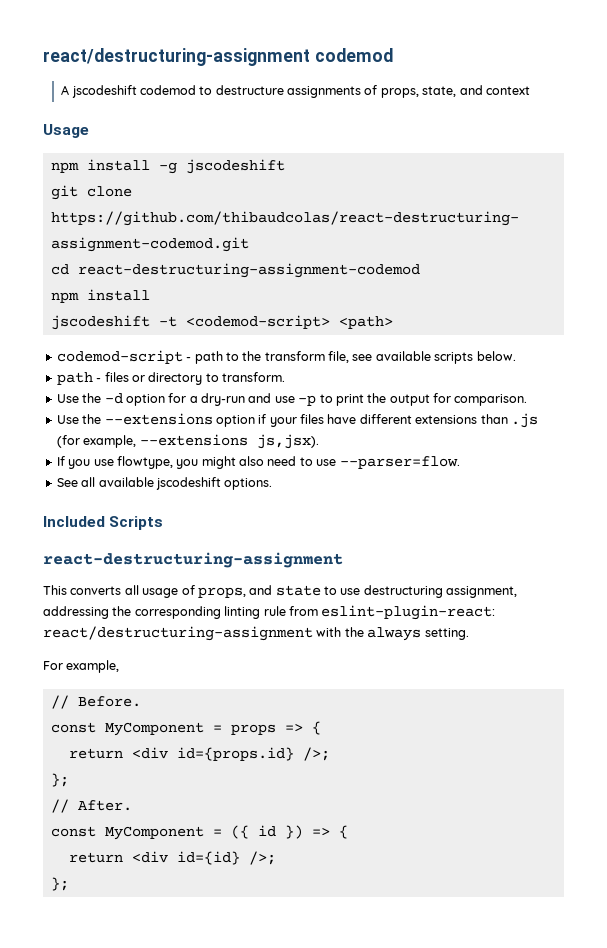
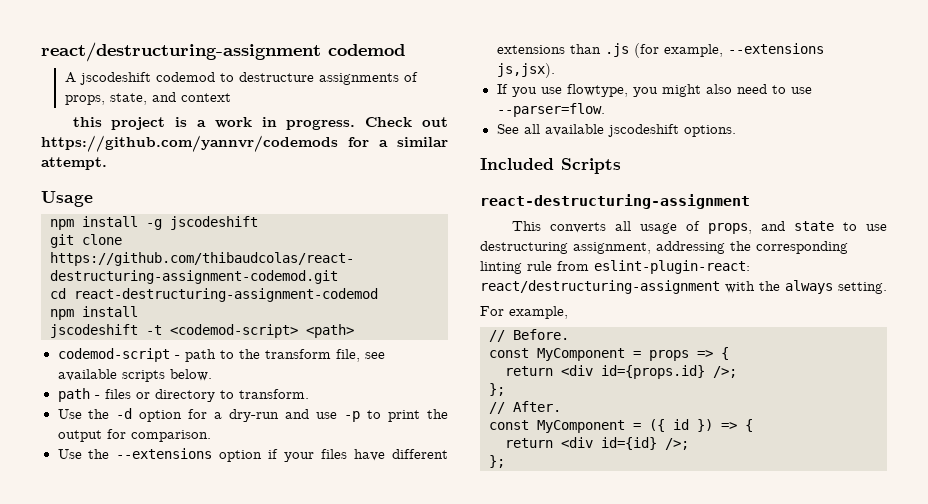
+ this project is a work in progress. Check out https://github.com/yannvr/codemods for a similar attempt.

